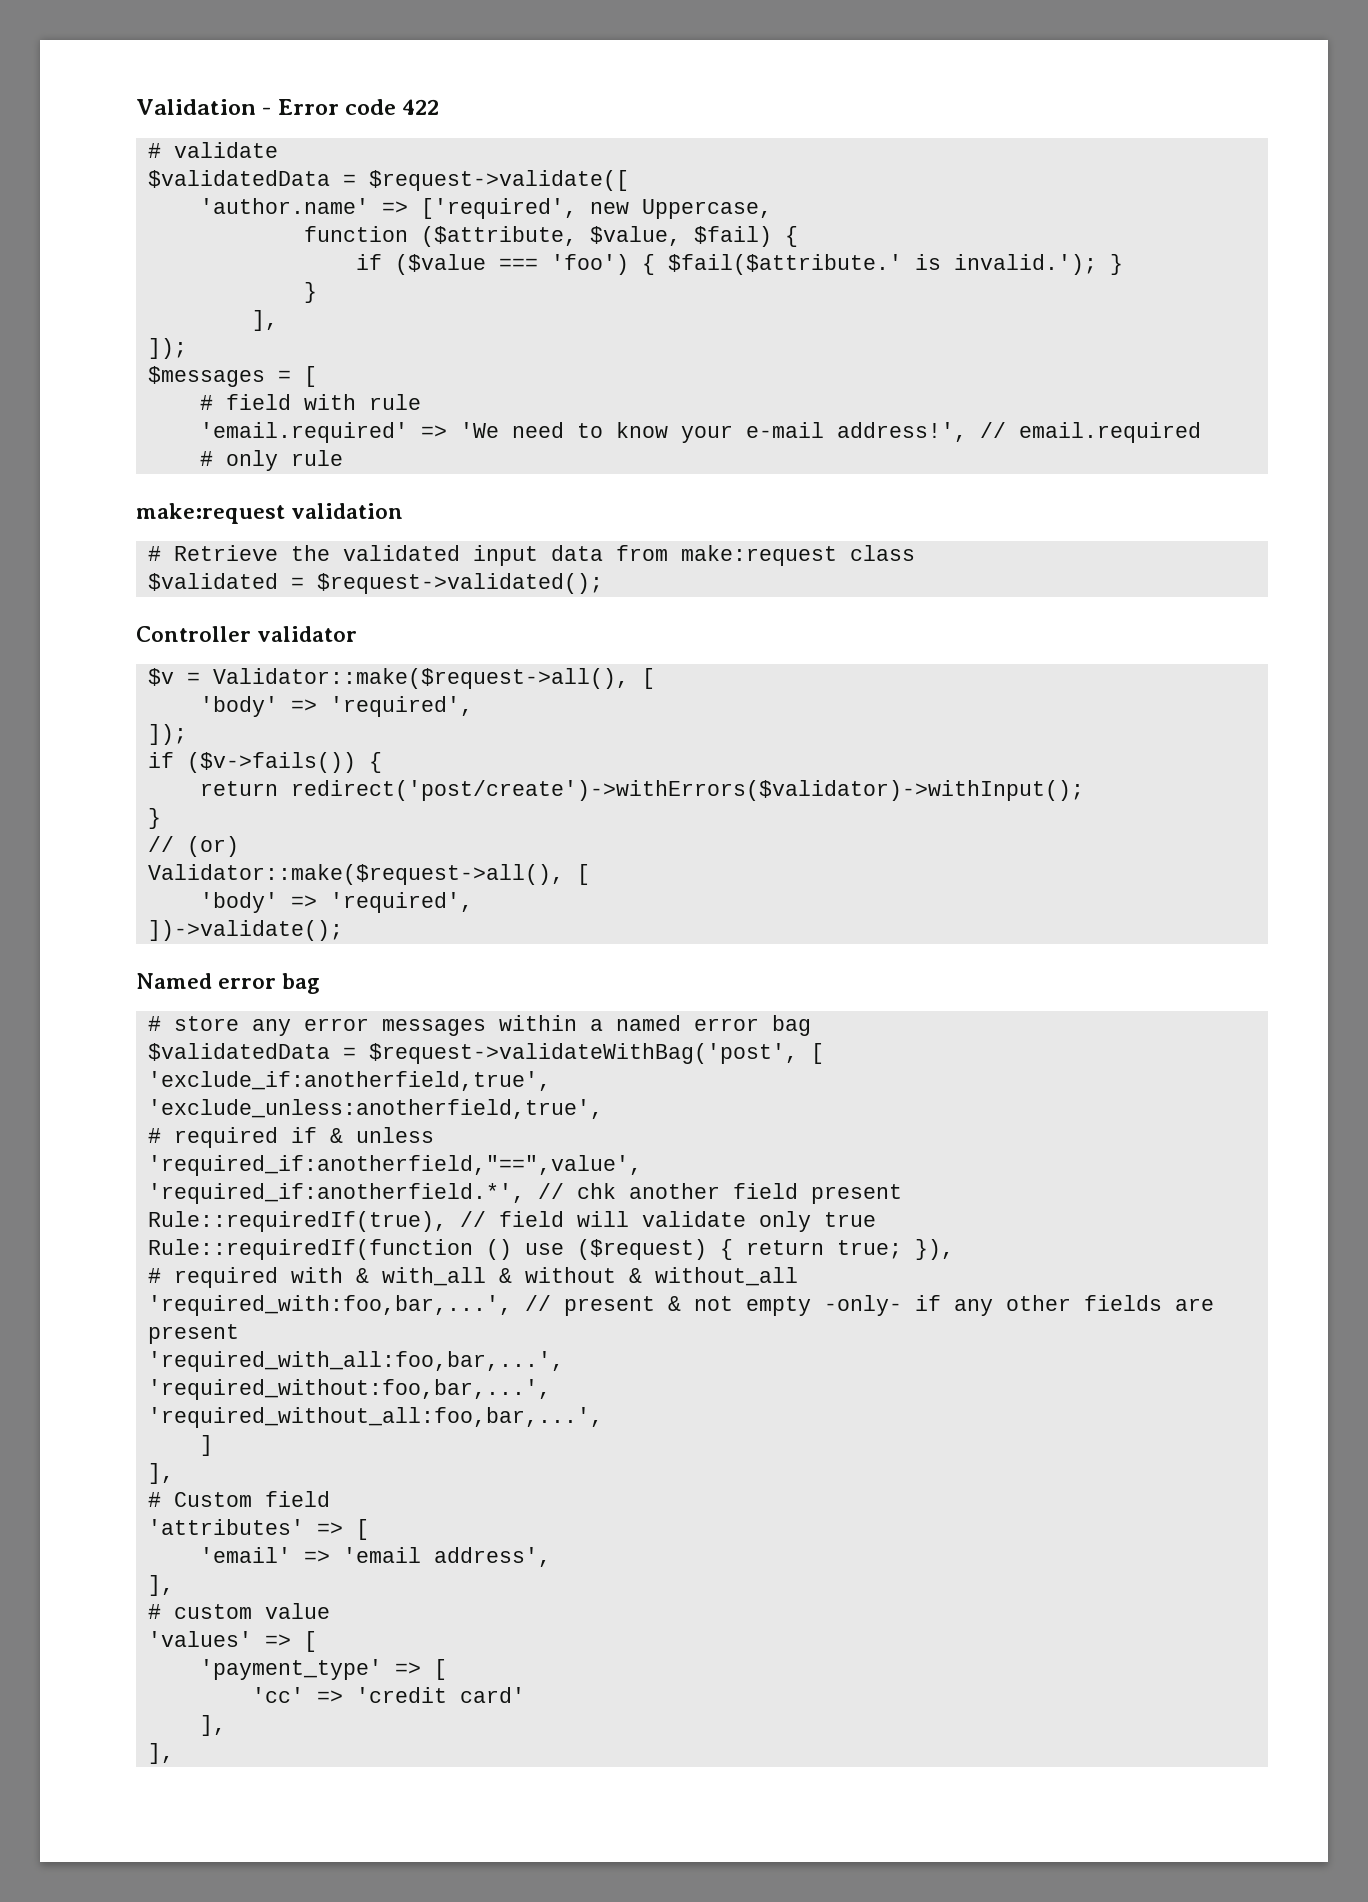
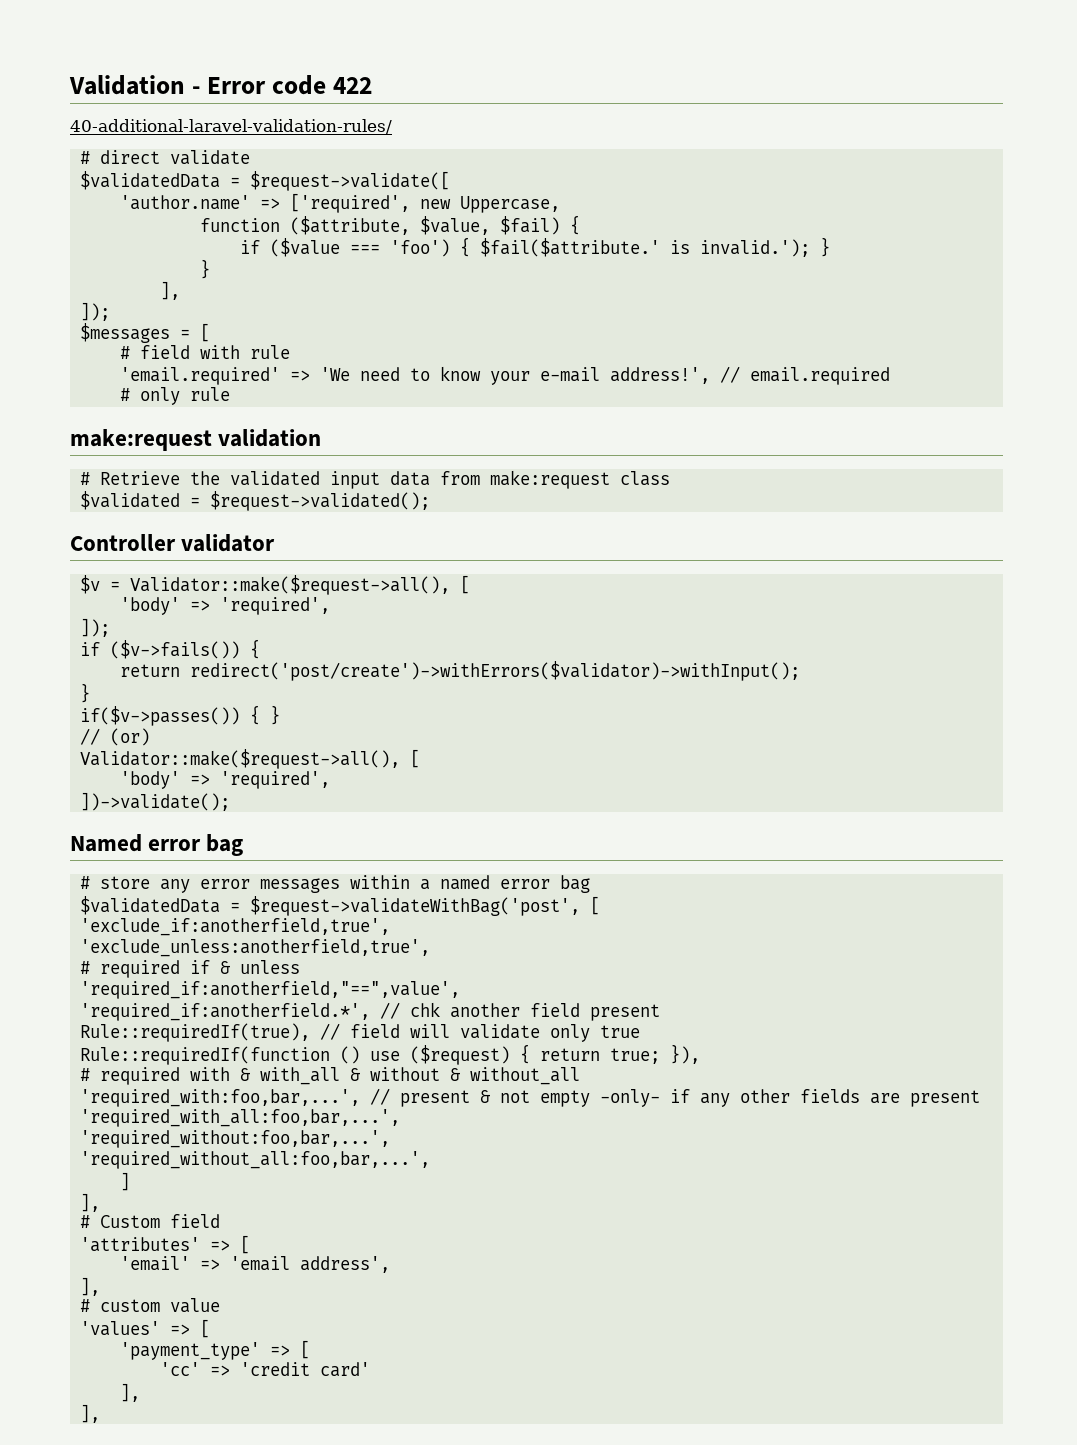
- # validate
+ 40-additional-laravel-validation-rules/
+ # direct validate
+ if($v->passes()) { }

